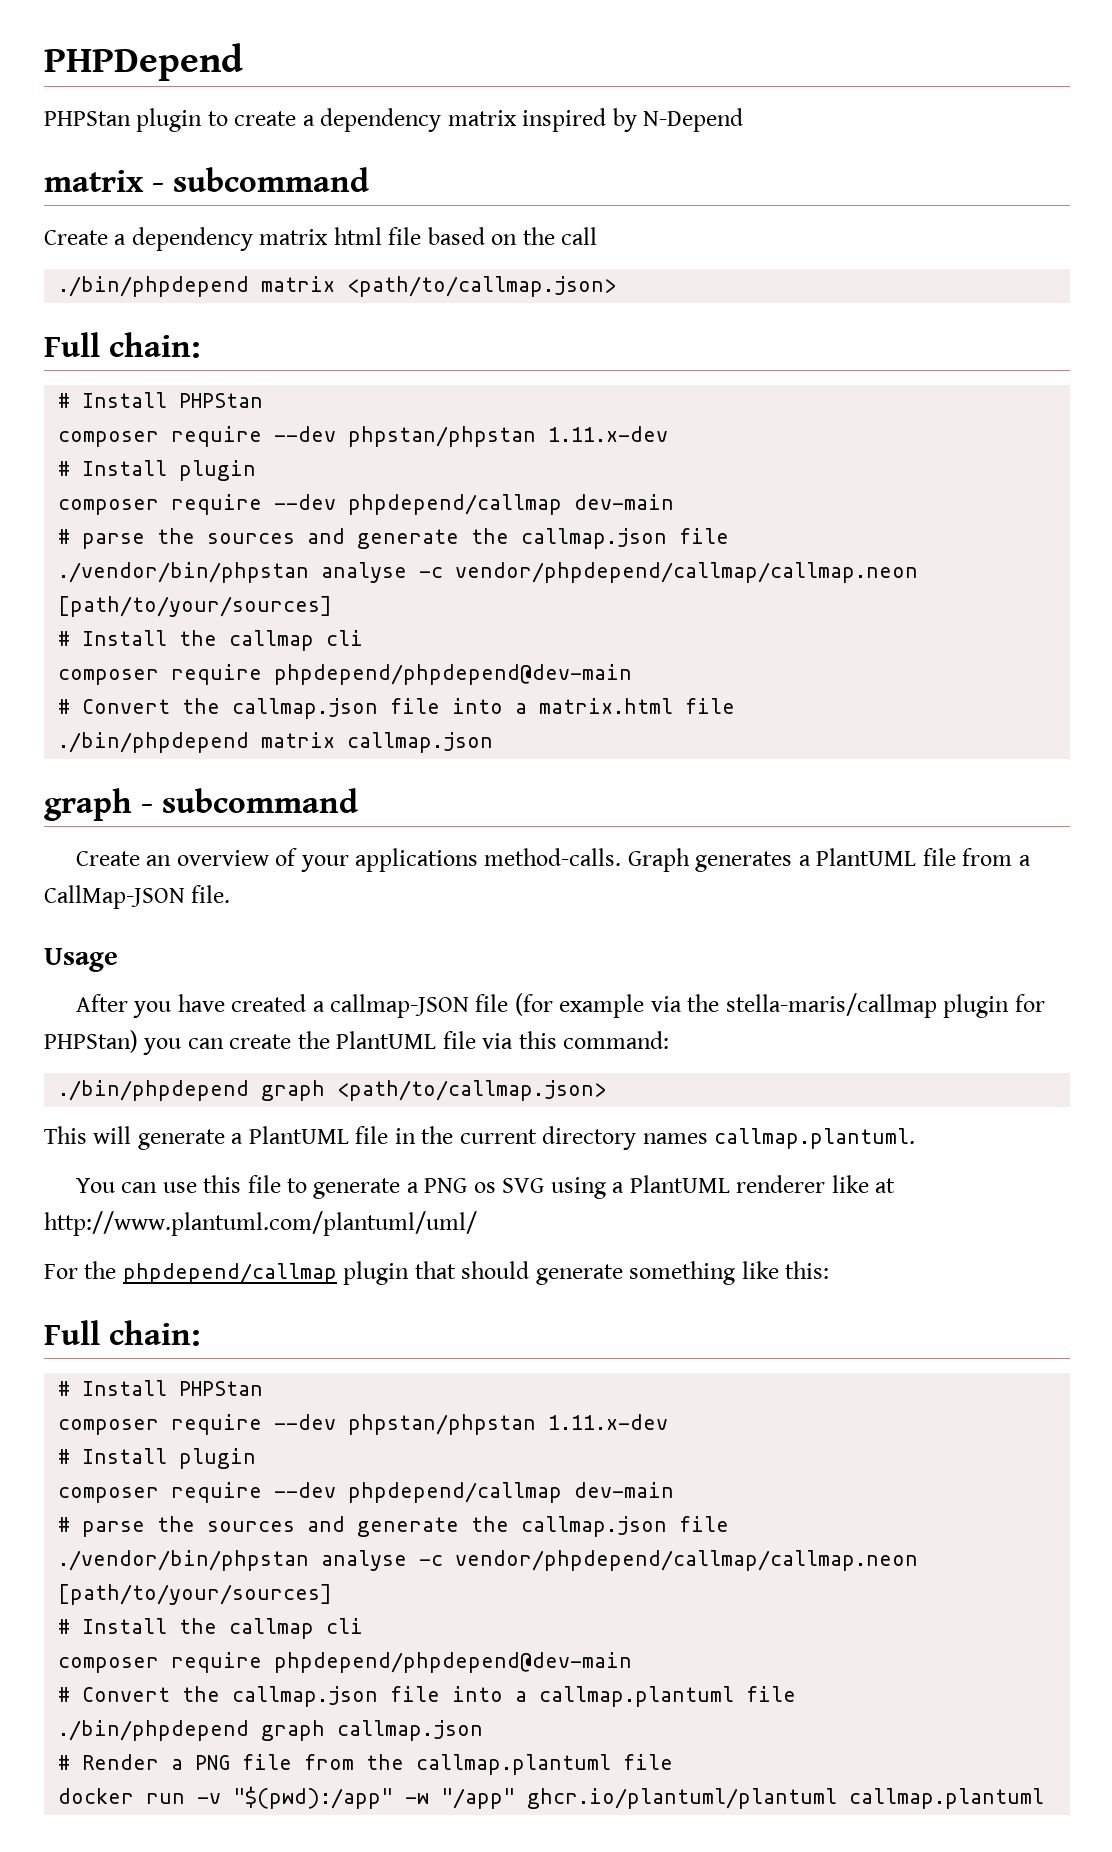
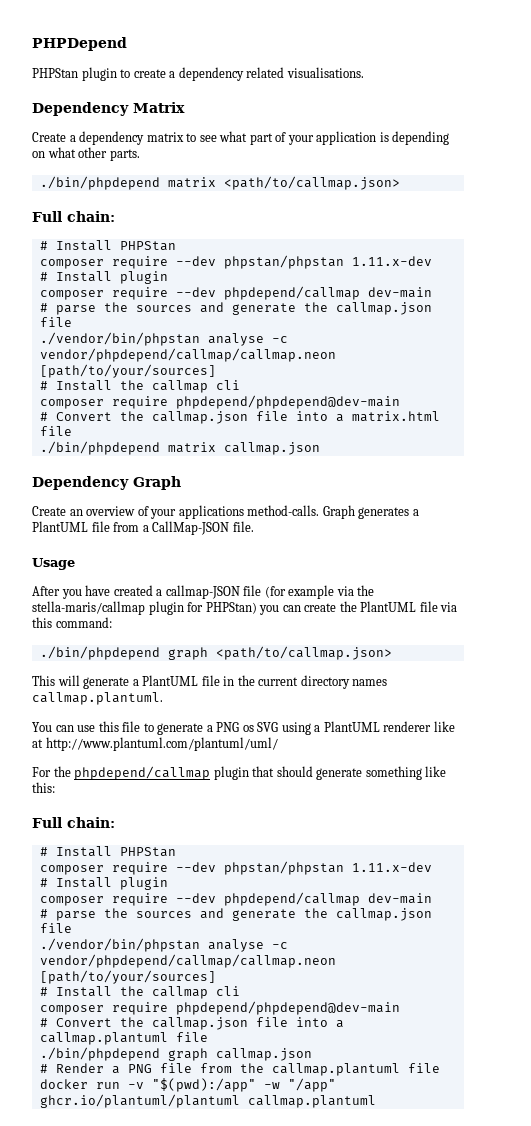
- PHPStan plugin to create a dependency matrix inspired by N-Depend
- matrix - subcommand
- Create a dependency matrix html file based on the call
+ PHPStan plugin to create a dependency related visualisations.
+ Dependency Matrix
+ Create a dependency matrix to see what part of your application is depending on what other parts.
- graph - subcommand
+ Dependency Graph

